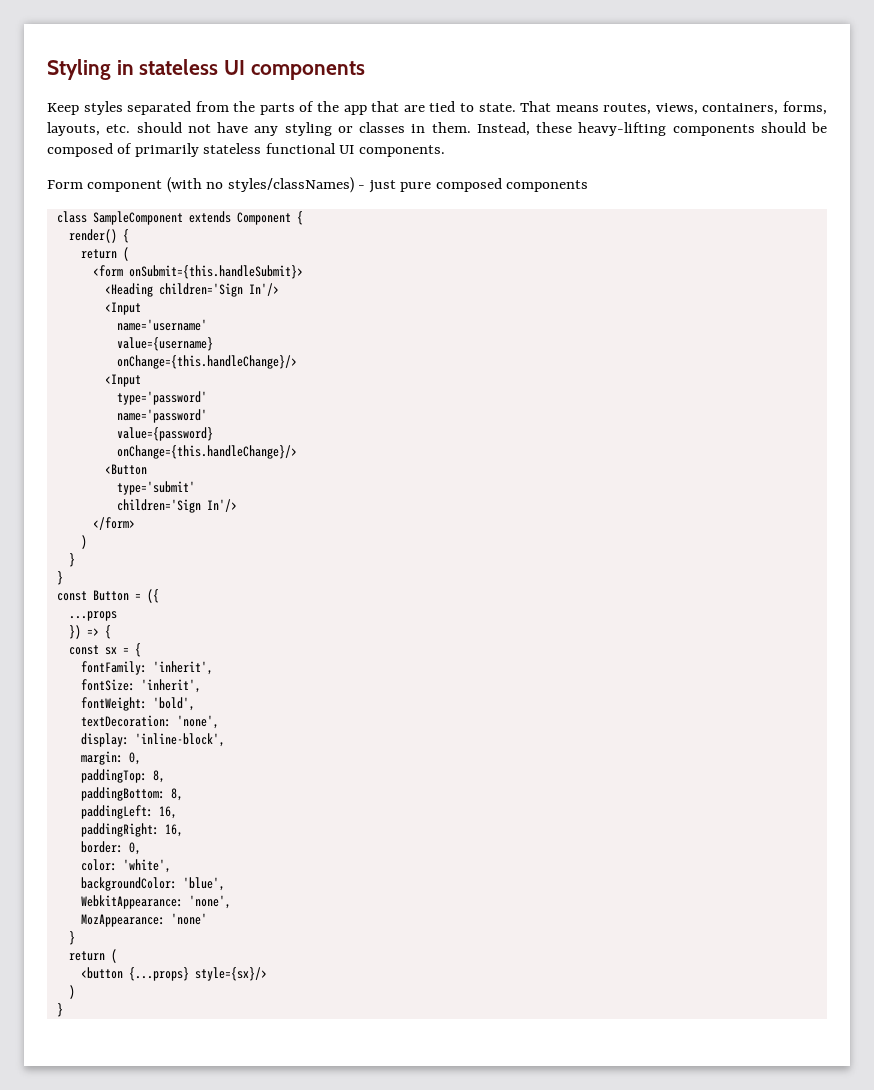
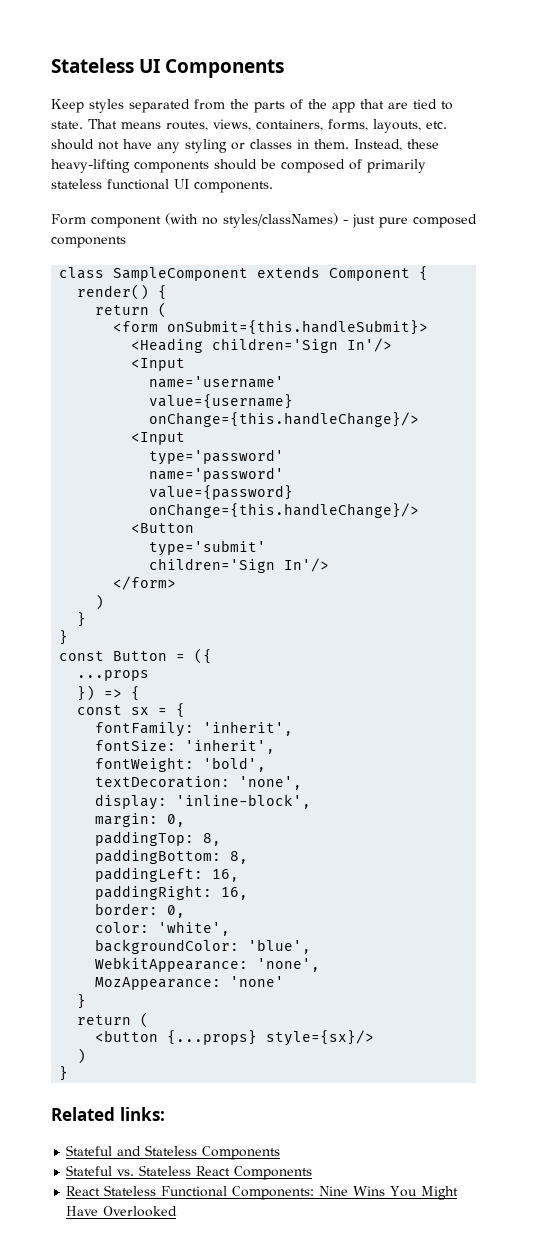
- Styling in stateless UI components
+ Stateless UI Components
+ Related links:
+ Stateful and Stateless Components
+ Stateful vs. Stateless React Components
+ React Stateless Functional Components: Nine Wins You Might Have Overlooked

